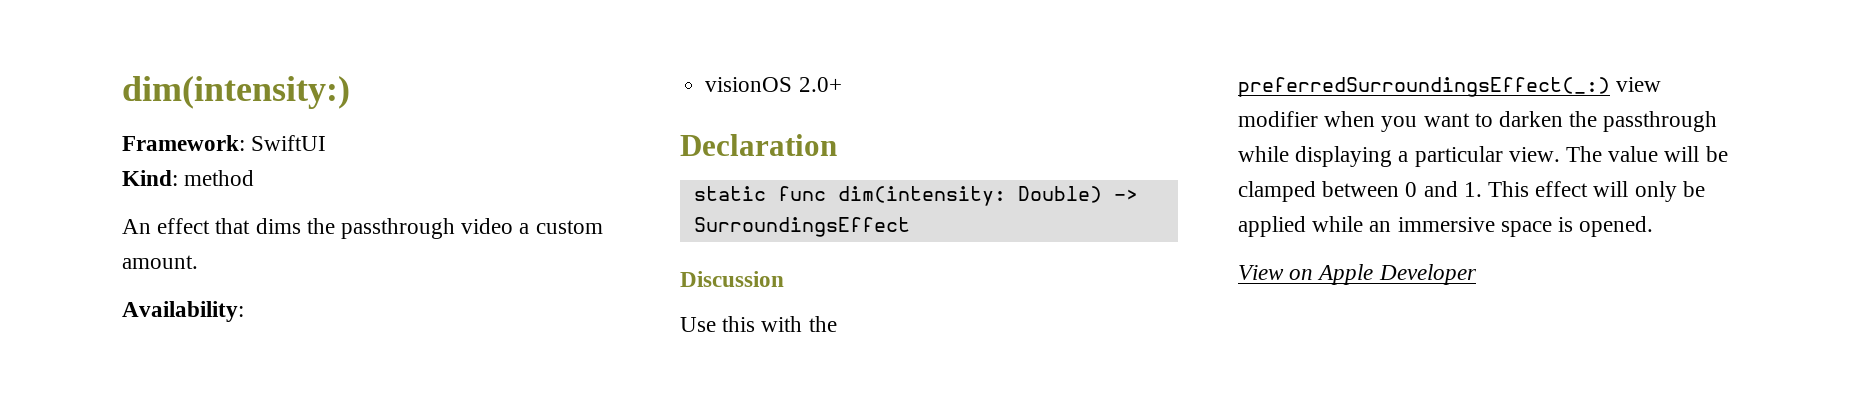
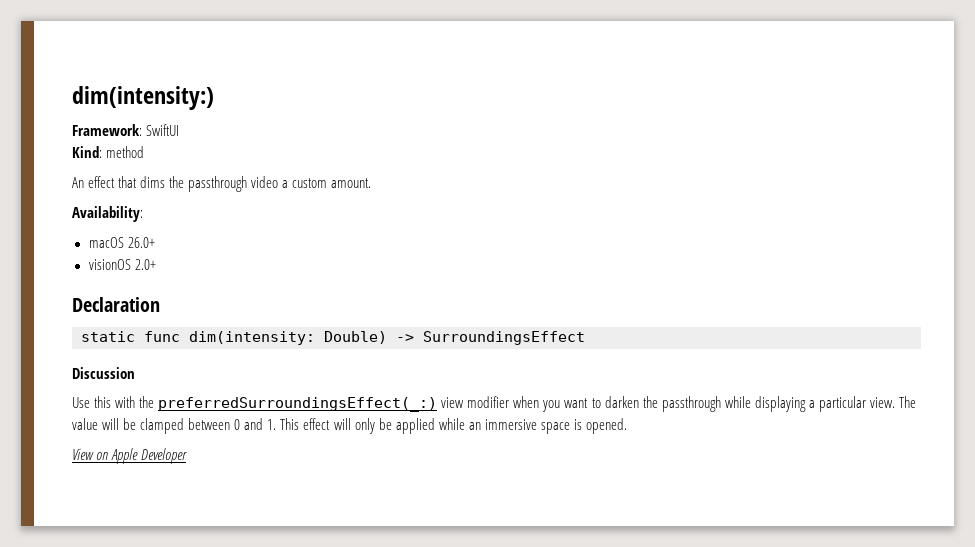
+ macOS 26.0+

